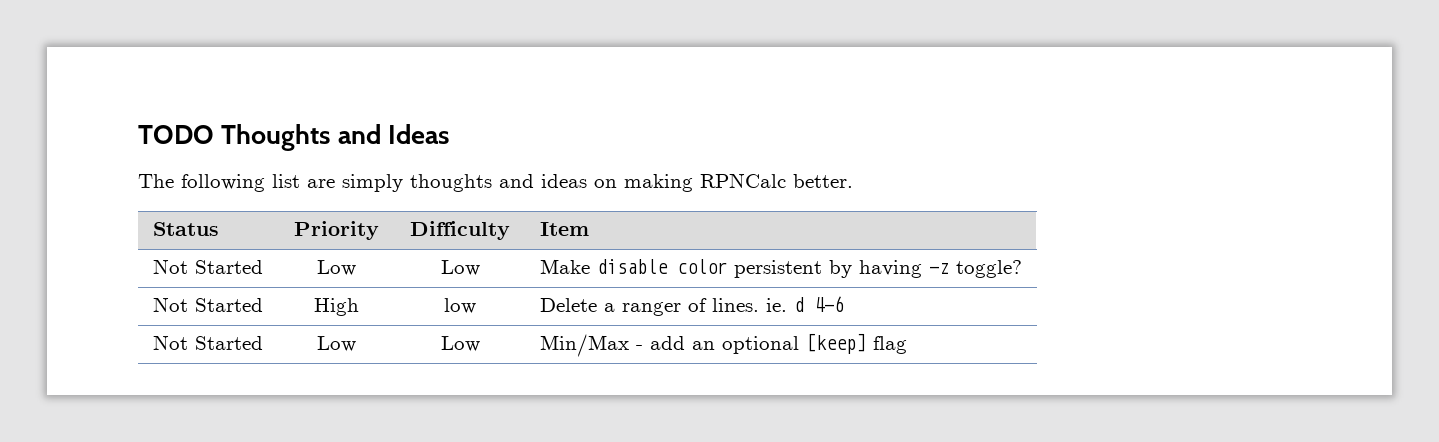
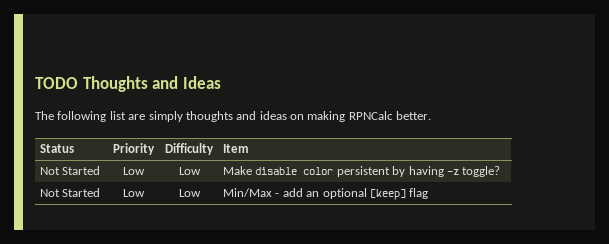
- Not Started | High | low | Delete a ranger of lines. ie. d 4-6

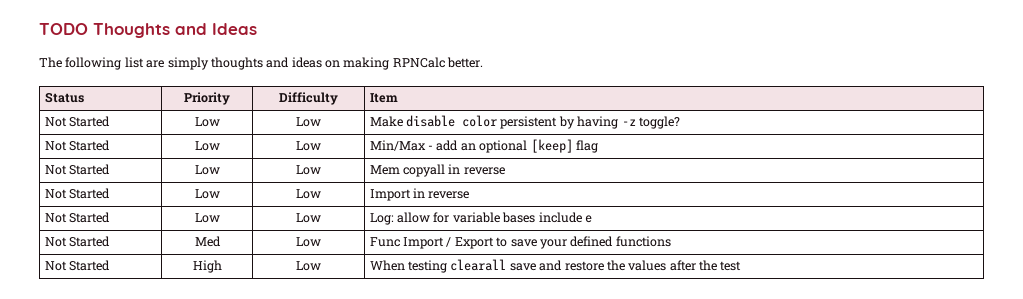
+ Not Started | Low | Low | Mem copyall in reverse
+ Not Started | Low | Low | Import in reverse
+ Not Started | Low | Low | Log: allow for variable bases include e
+ Not Started | Med | Low | Func Import / Export to save your defined functions
+ Not Started | High | Low | When testing clearall save and restore the values after the test

